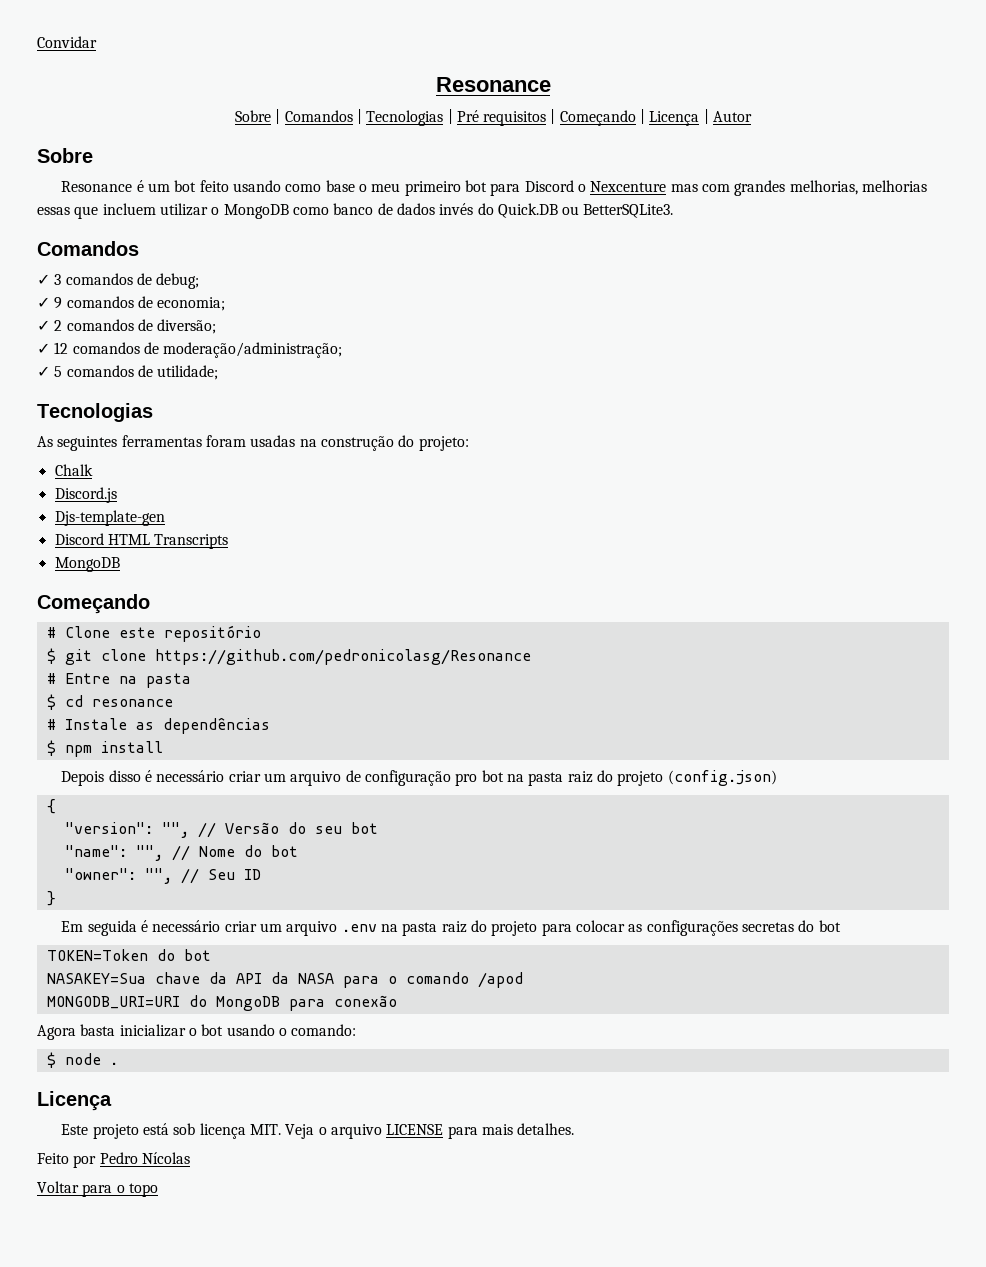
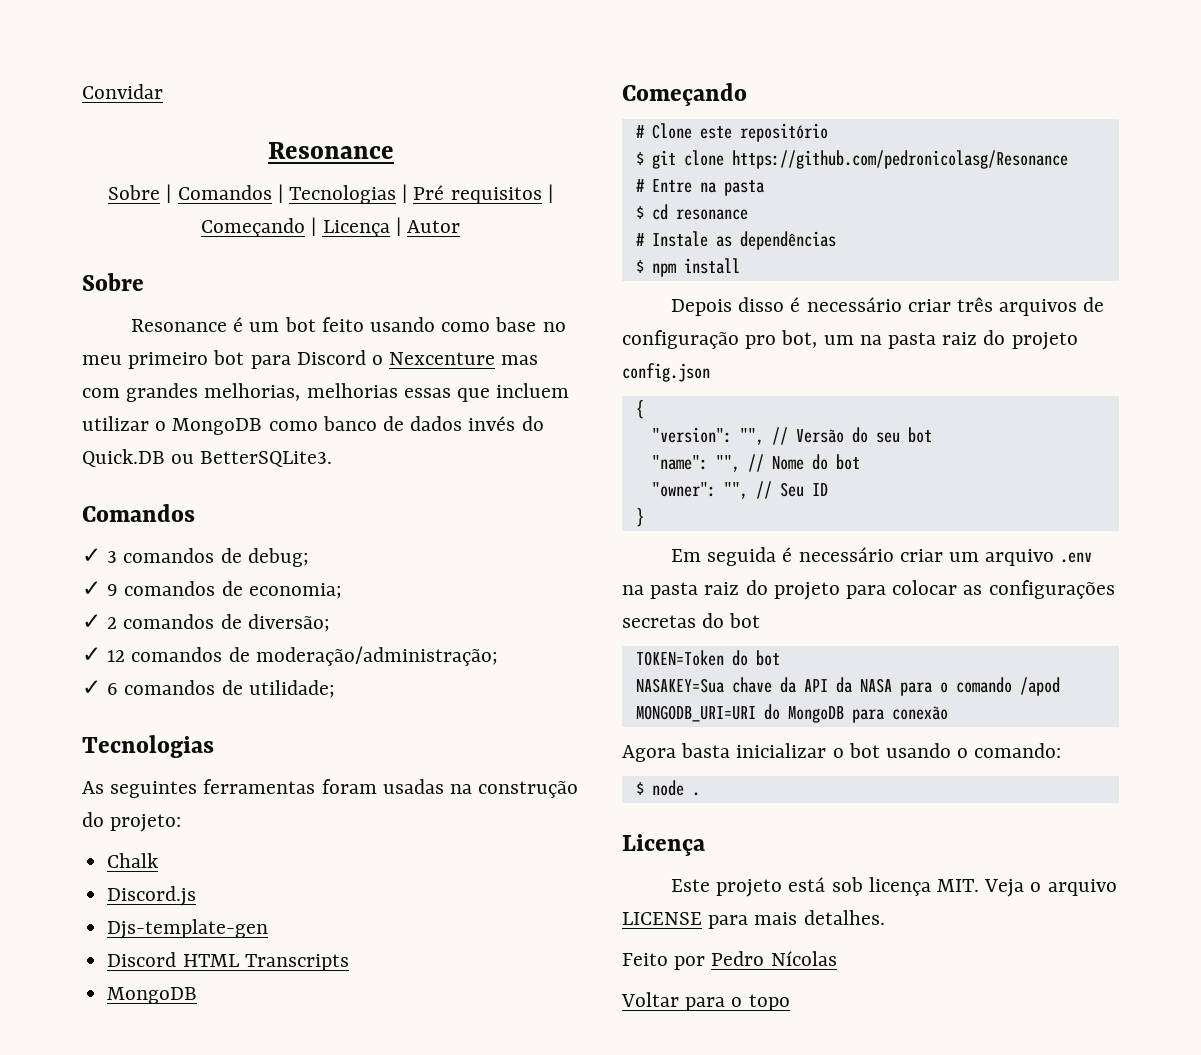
- Resonance é um bot feito usando como base o meu primeiro bot para Discord o Nexcenture mas com grandes melhorias, melhorias essas que incluem utilizar o MongoDB como banco de dados invés do Quick.DB ou BetterSQLite3.
+ Resonance é um bot feito usando como base no meu primeiro bot para Discord o Nexcenture mas com grandes melhorias, melhorias essas que incluem utilizar o MongoDB como banco de dados invés do Quick.DB ou BetterSQLite3.
- ✓ 5 comandos de utilidade;
+ ✓ 6 comandos de utilidade;
- Depois disso é necessário criar um arquivo de configuração pro bot na pasta raiz do projeto (config.json)
+ Depois disso é necessário criar três arquivos de configuração pro bot, um na pasta raiz do projeto config.json

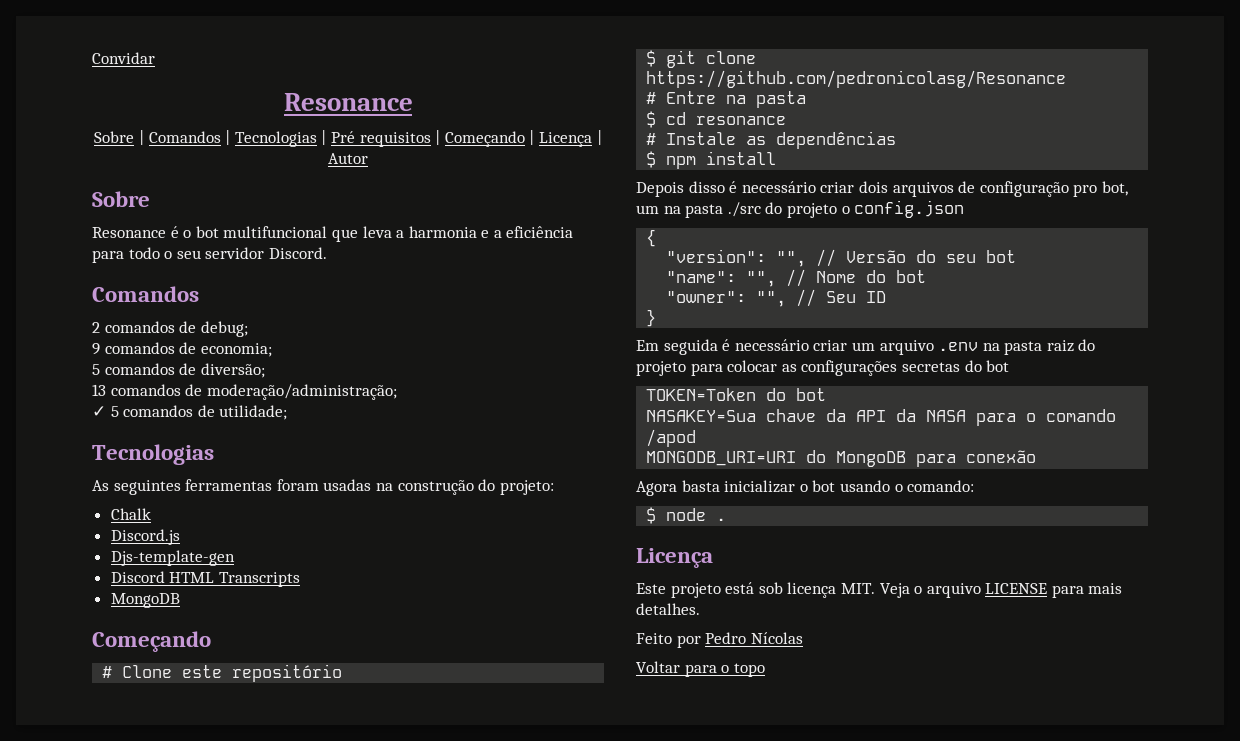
- Resonance é um bot feito usando como base no meu primeiro bot para Discord o Nexcenture mas com grandes melhorias, melhorias essas que incluem utilizar o MongoDB como banco de dados invés do Quick.DB ou BetterSQLite3.
+ Resonance é o bot multifuncional que leva a harmonia e a eficiência para todo o seu servidor Discord.
- ✓ 3 comandos de debug;
+ 2 comandos de debug;
- ✓ 9 comandos de economia;
+ 9 comandos de economia;
- ✓ 2 comandos de diversão;
+ 5 comandos de diversão;
- ✓ 12 comandos de moderação/administração;
+ 13 comandos de moderação/administração;
- ✓ 6 comandos de utilidade;
+ ✓ 5 comandos de utilidade;
- Depois disso é necessário criar três arquivos de configuração pro bot, um na pasta raiz do projeto config.json
+ Depois disso é necessário criar dois arquivos de configuração pro bot, um na pasta ./src do projeto o config.json

